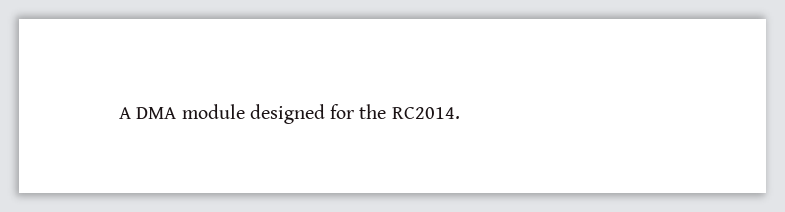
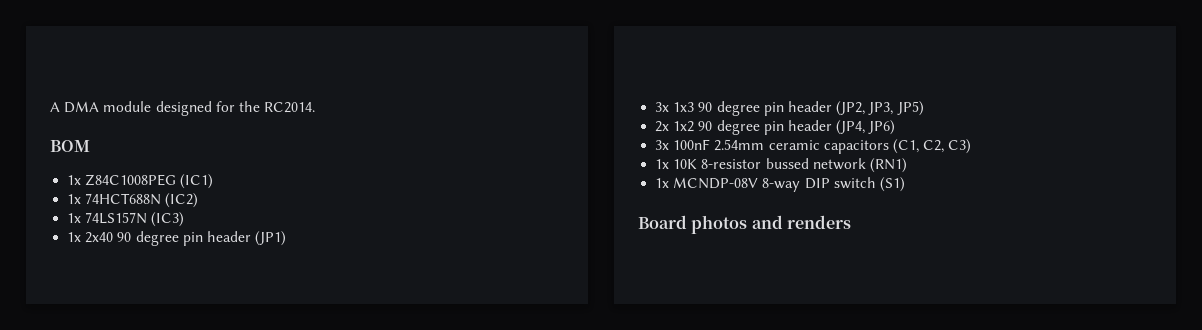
+ BOM
+ 1x Z84C1008PEG (IC1)
+ 1x 74HCT688N (IC2)
+ 1x 74LS157N (IC3)
+ 1x 2x40 90 degree pin header (JP1)
+ 3x 1x3 90 degree pin header (JP2, JP3, JP5)
+ 2x 1x2 90 degree pin header (JP4, JP6)
+ 3x 100nF 2.54mm ceramic capacitors (C1, C2, C3)
+ 1x 10K 8-resistor bussed network (RN1)
+ 1x MCNDP-08V 8-way DIP switch (S1)
+ Board photos and renders

